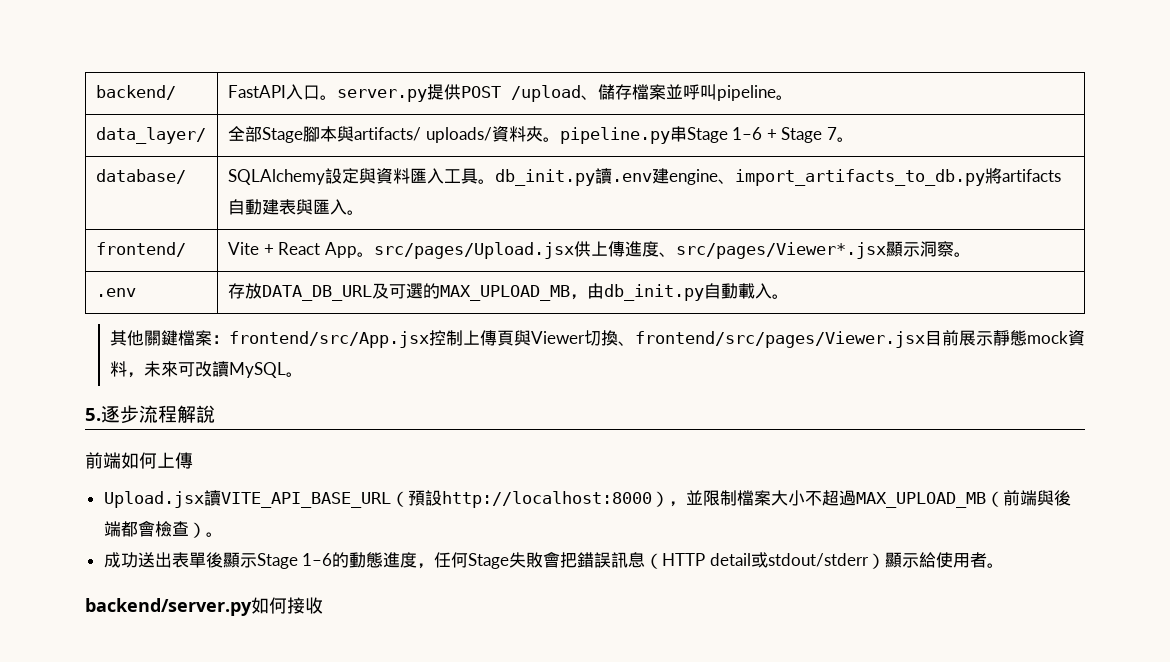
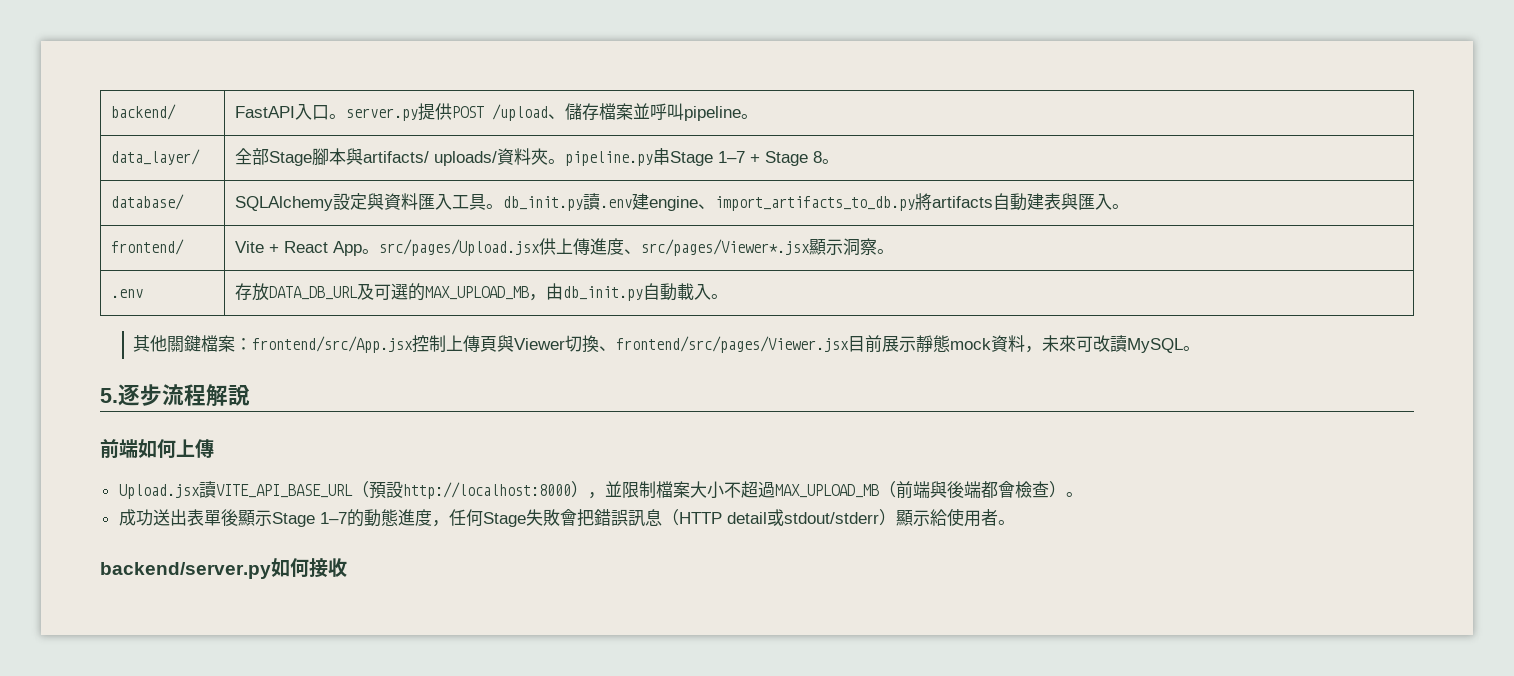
- data_layer/ | 全部Stage腳本與artifacts/ uploads/資料夾。pipeline.py串Stage 1–6 + Stage 7。
+ data_layer/ | 全部Stage腳本與artifacts/ uploads/資料夾。pipeline.py串Stage 1–7 + Stage 8。
- 成功送出表單後顯示Stage 1–6的動態進度，任何Stage失敗會把錯誤訊息（HTTP detail或stdout/stderr）顯示給使用者。
+ 成功送出表單後顯示Stage 1–7的動態進度，任何Stage失敗會把錯誤訊息（HTTP detail或stdout/stderr）顯示給使用者。

